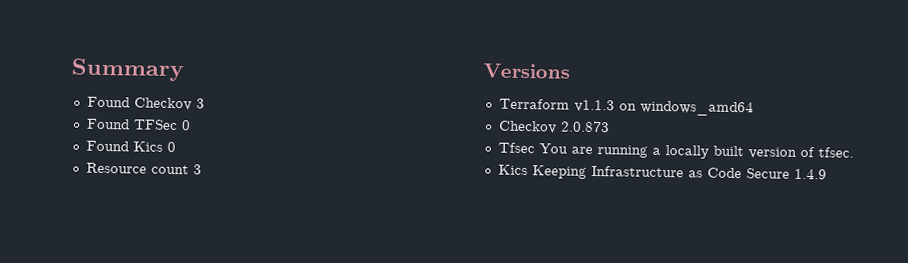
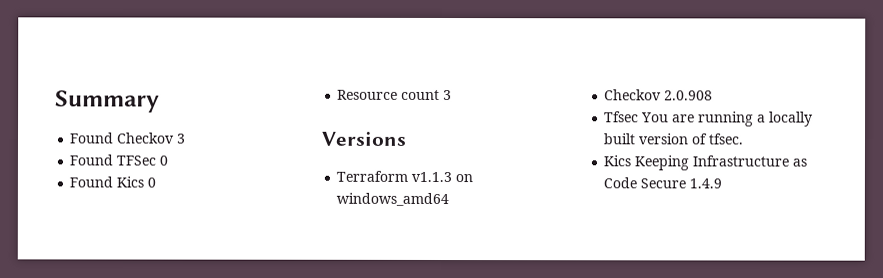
- Checkov 2.0.873
+ Checkov 2.0.908

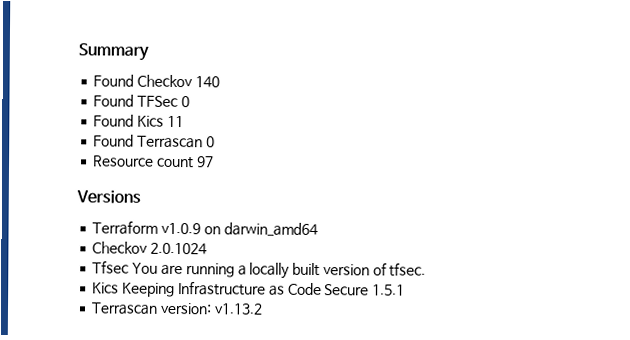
- Found Checkov 3
+ Found Checkov 140
- Found Kics 0
+ Found Kics 11
+ Found Terrascan 0
- Resource count 3
+ Resource count 97
- Terraform v1.1.3 on windows_amd64
- Checkov 2.0.908
+ Terraform v1.0.9 on darwin_amd64
+ Checkov 2.0.1024
- Kics Keeping Infrastructure as Code Secure 1.4.9
+ Kics Keeping Infrastructure as Code Secure 1.5.1
+ Terrascan version: v1.13.2

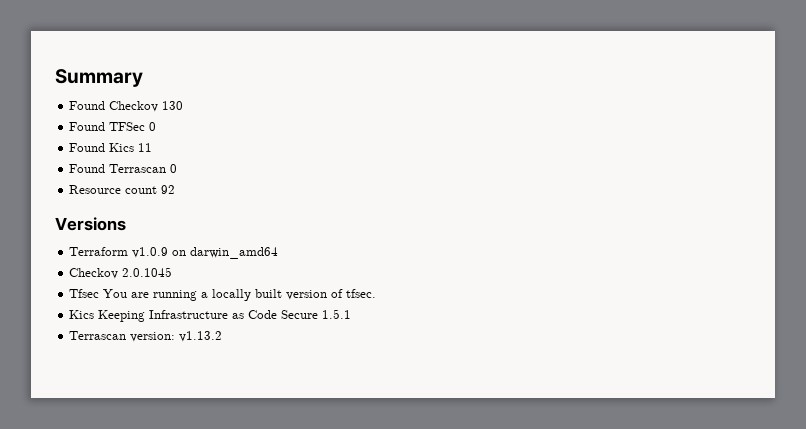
- Found Checkov 140
+ Found Checkov 130
- Resource count 97
+ Resource count 92
- Checkov 2.0.1024
+ Checkov 2.0.1045

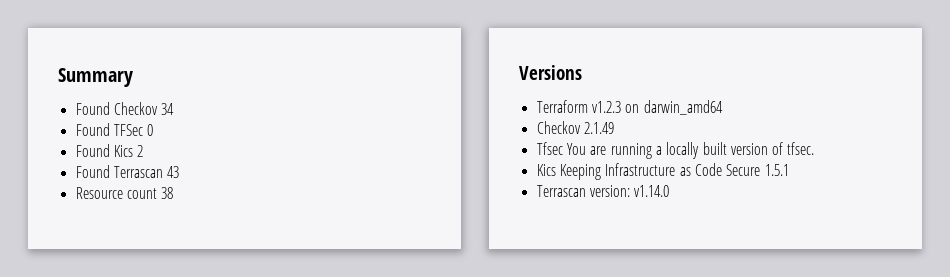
- Found Checkov 130
+ Found Checkov 34
- Found Kics 11
+ Found Kics 2
- Found Terrascan 0
+ Found Terrascan 43
- Resource count 92
+ Resource count 38
- Terraform v1.0.9 on darwin_amd64
+ Terraform v1.2.3 on darwin_amd64
- Checkov 2.0.1045
+ Checkov 2.1.49
- Terrascan version: v1.13.2
+ Terrascan version: v1.14.0

